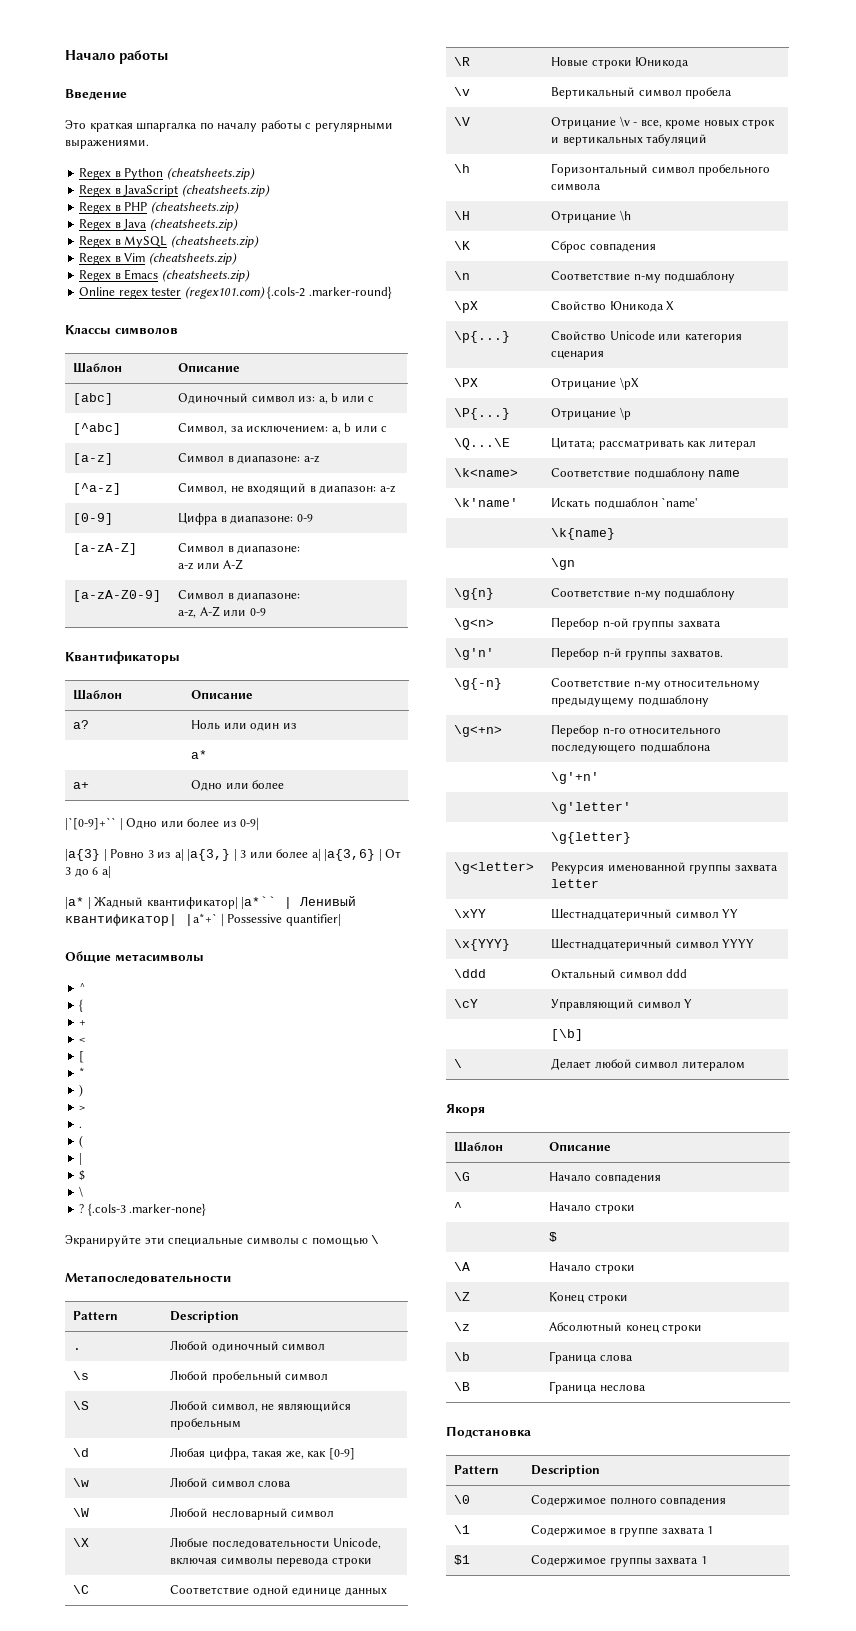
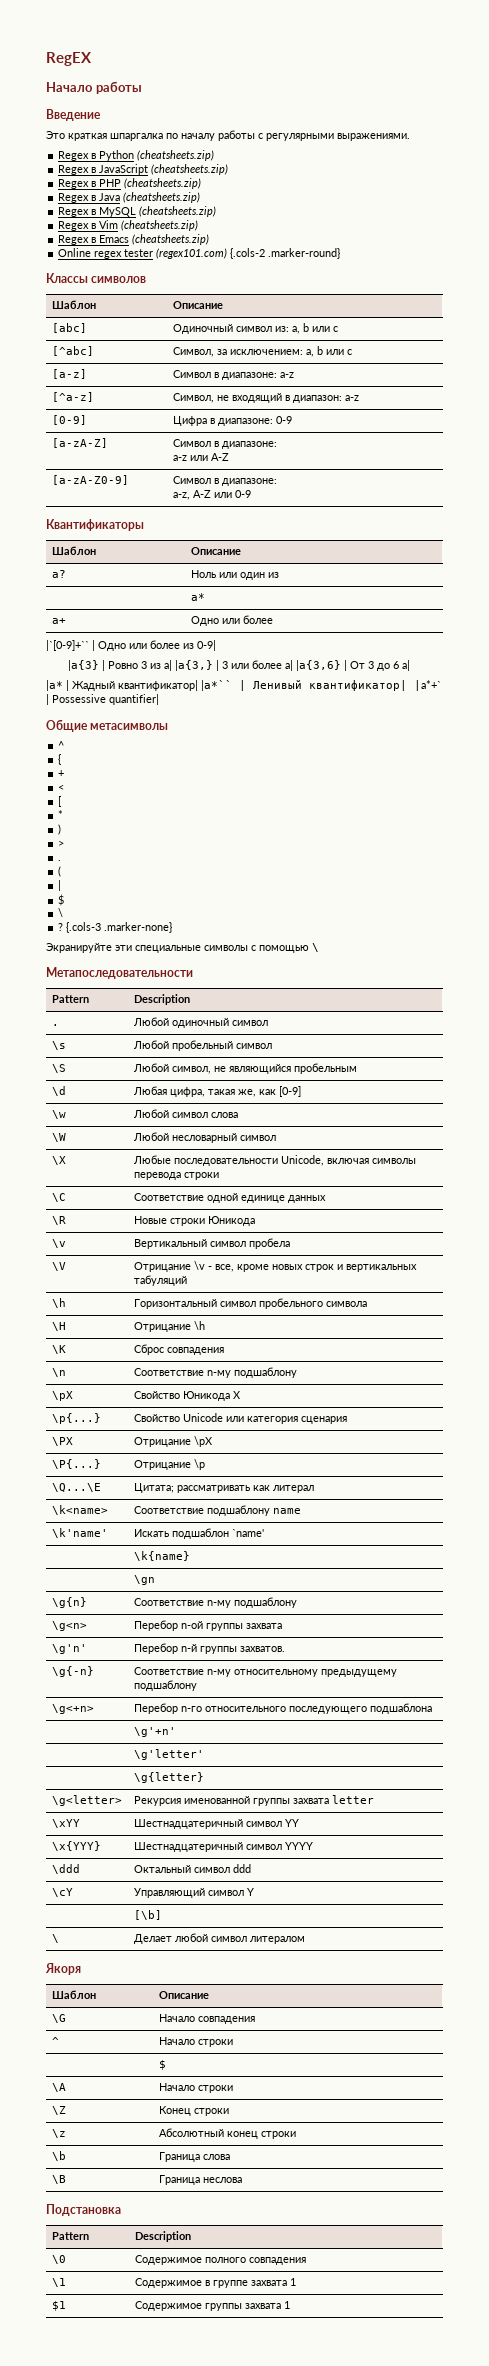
+ RegEX

